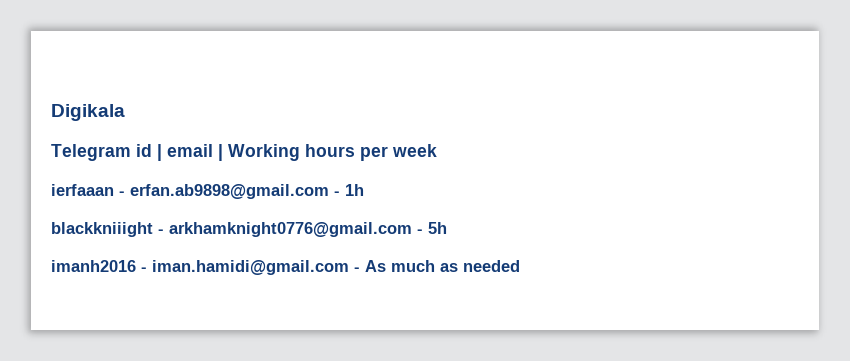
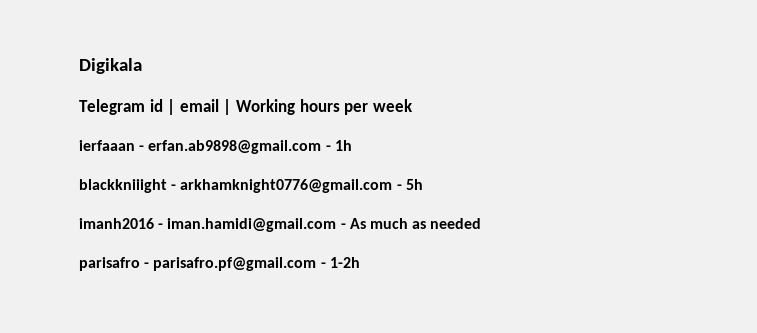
+ parisafro - parisafro.pf@gmail.com - 1-2h

